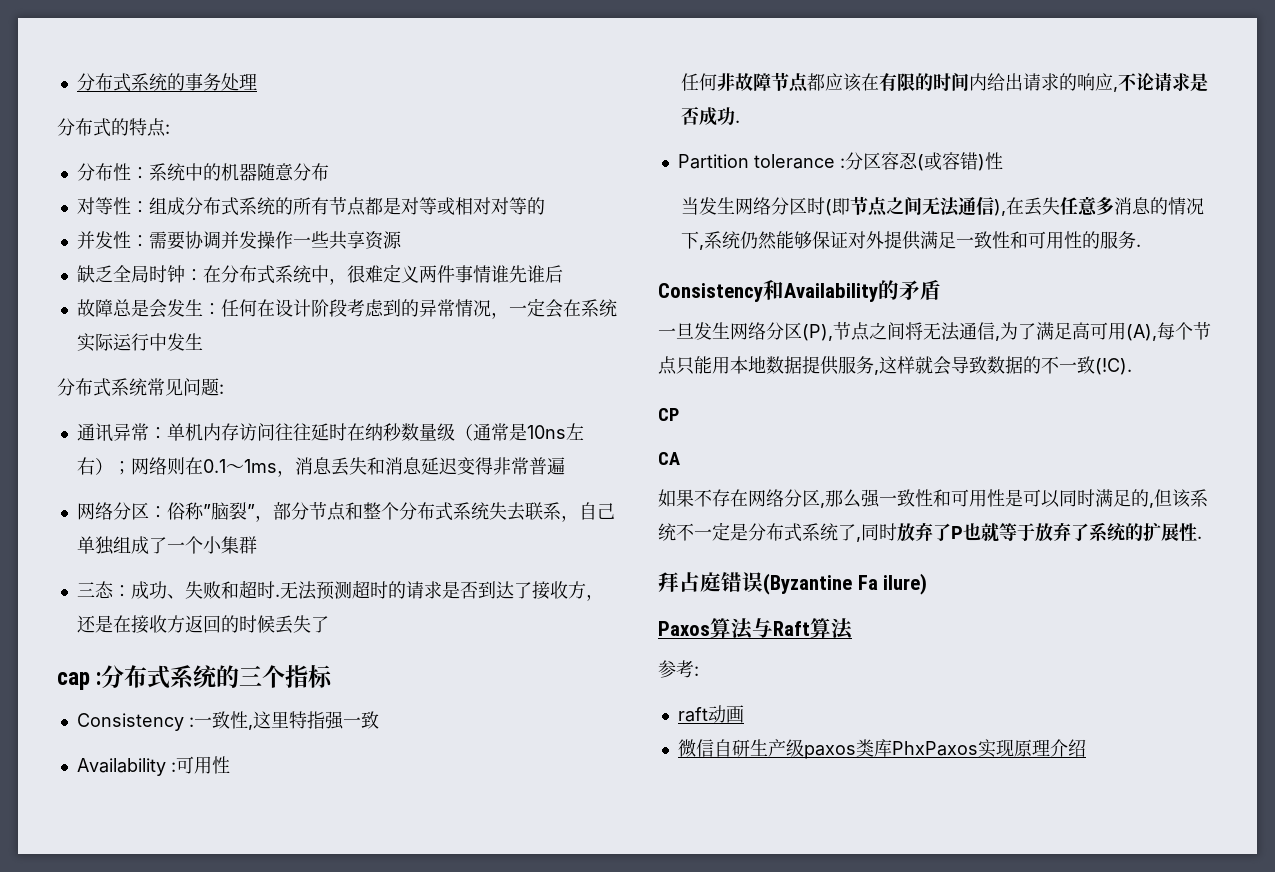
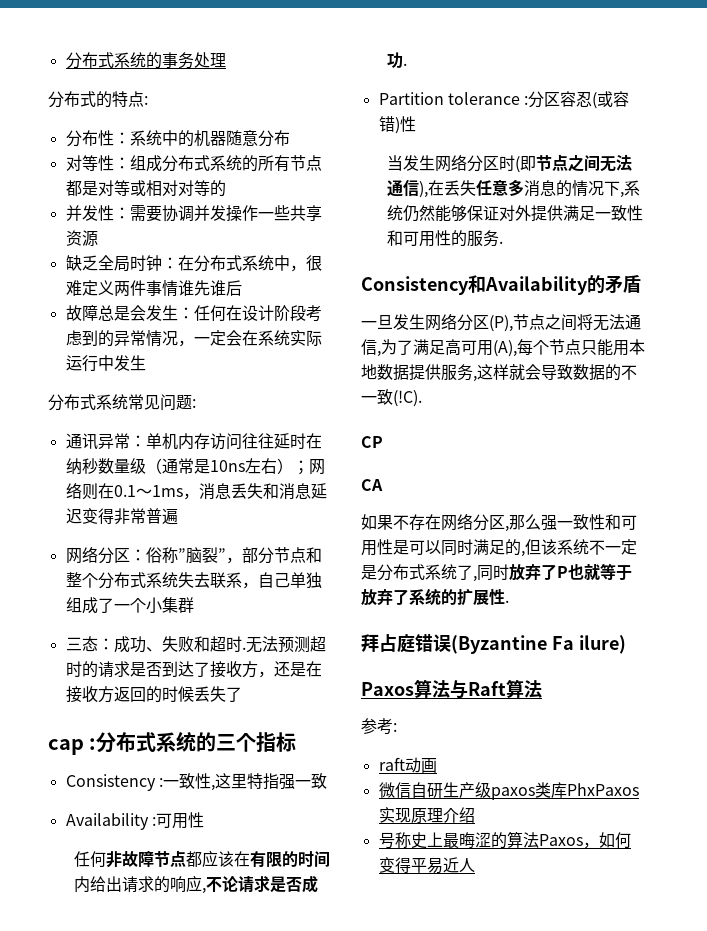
+ 号称史上最晦涩的算法Paxos，如何变得平易近人

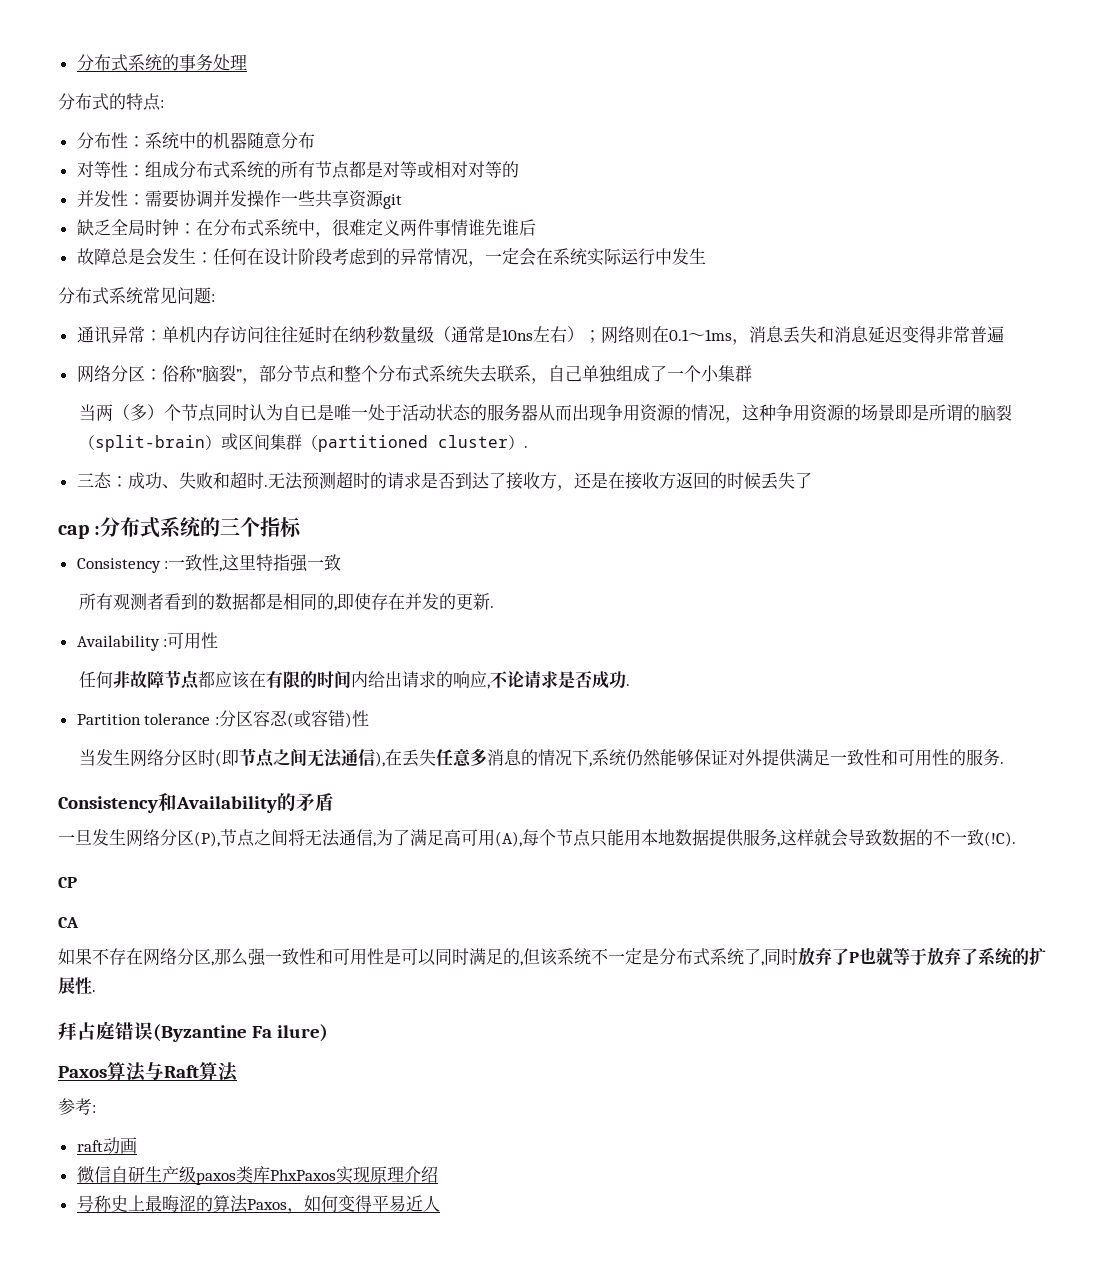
- 并发性：需要协调并发操作一些共享资源
+ 并发性：需要协调并发操作一些共享资源git
+ 当两（多）个节点同时认为自已是唯一处于活动状态的服务器从而出现争用资源的情况，这种争用资源的场景即是所谓的脑裂（split-brain）或区间集群（partitioned cluster）.
+ 所有观测者看到的数据都是相同的,即使存在并发的更新.

